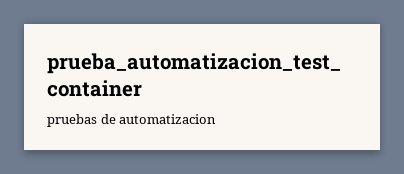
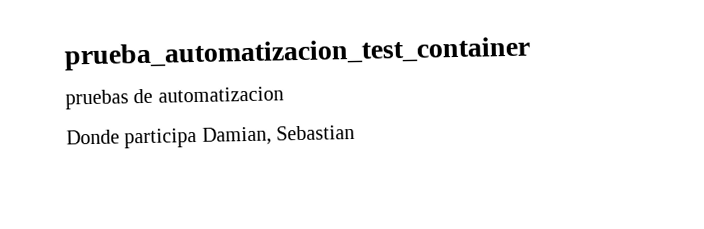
+ Donde participa Damian, Sebastian

